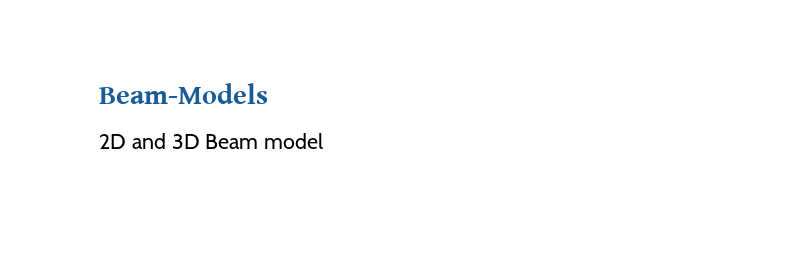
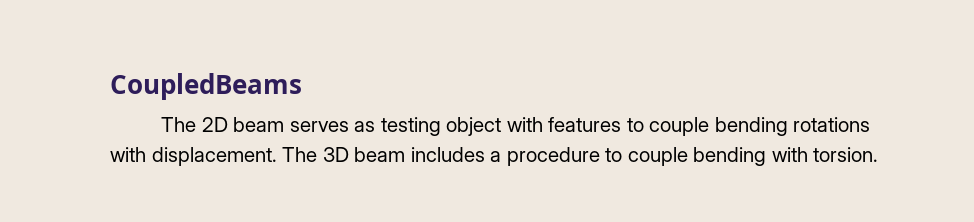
- Beam-Models
- 2D and 3D Beam model
+ CoupledBeams
+ The 2D beam serves as testing object with features to couple bending rotations with displacement. The 3D beam includes a procedure to couple bending with torsion.

